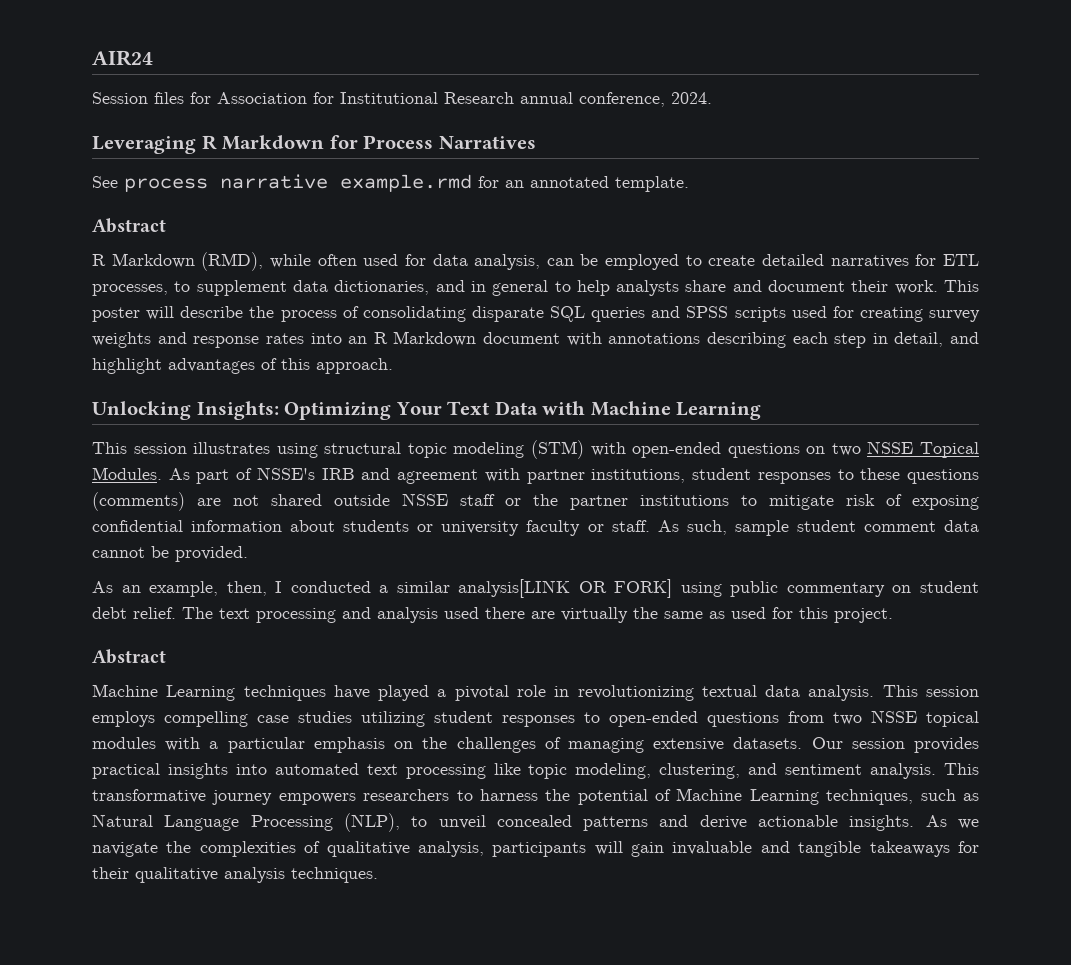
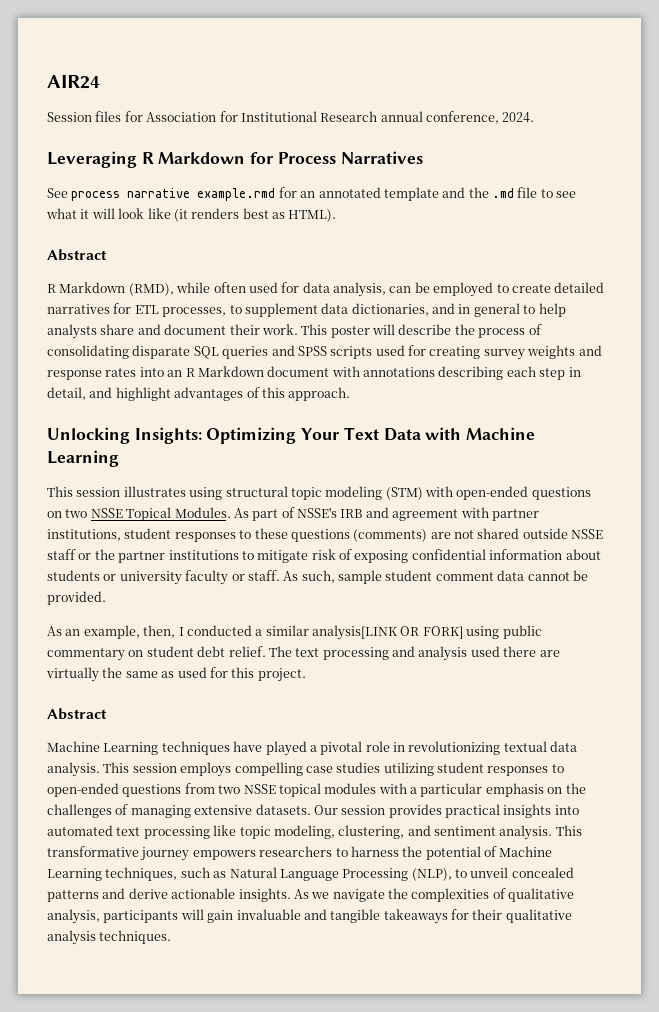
- See process narrative example.rmd for an annotated template.
+ See process narrative example.rmd for an annotated template and the .md file to see what it will look like (it renders best as HTML).

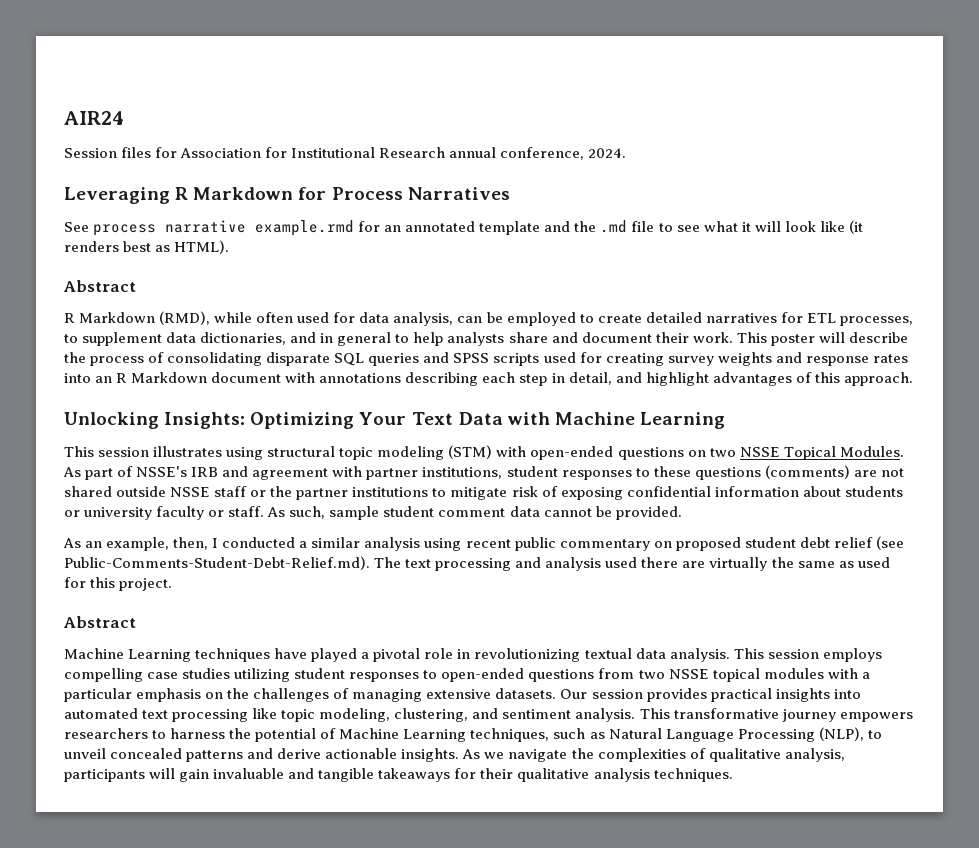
- As an example, then, I conducted a similar analysis[LINK OR FORK] using public commentary on student debt relief. The text processing and analysis used there are virtually the same as used for this project.
+ As an example, then, I conducted a similar analysis using recent public commentary on proposed student debt relief (see Public-Comments-Student-Debt-Relief.md). The text processing and analysis used there are virtually the same as used for this project.

